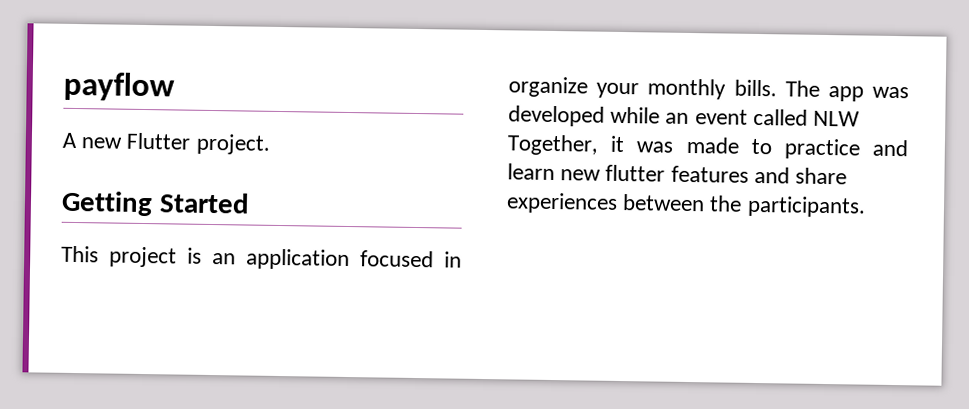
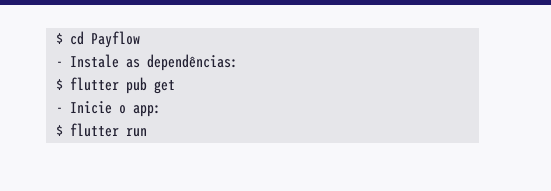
- payflow
- A new Flutter project.
- Getting Started
- This project is an application focused in organize your monthly bills. The app was developed while an event called NLW Together, it was made to practice and learn new flutter features and share experiences between the participants.
+ $ cd Payflow
+ - Instale as dependências:
+ $ flutter pub get
+ - Inicie o app:
+ $ flutter run

